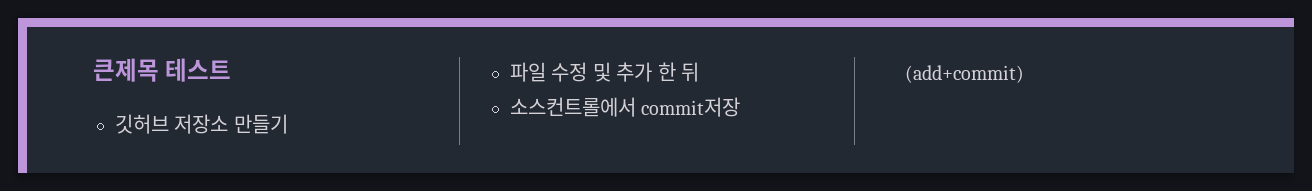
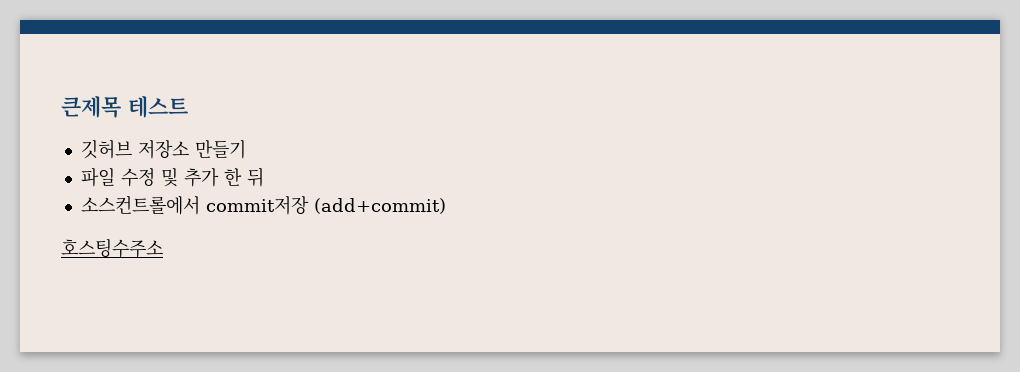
+ 호스팅수주소

